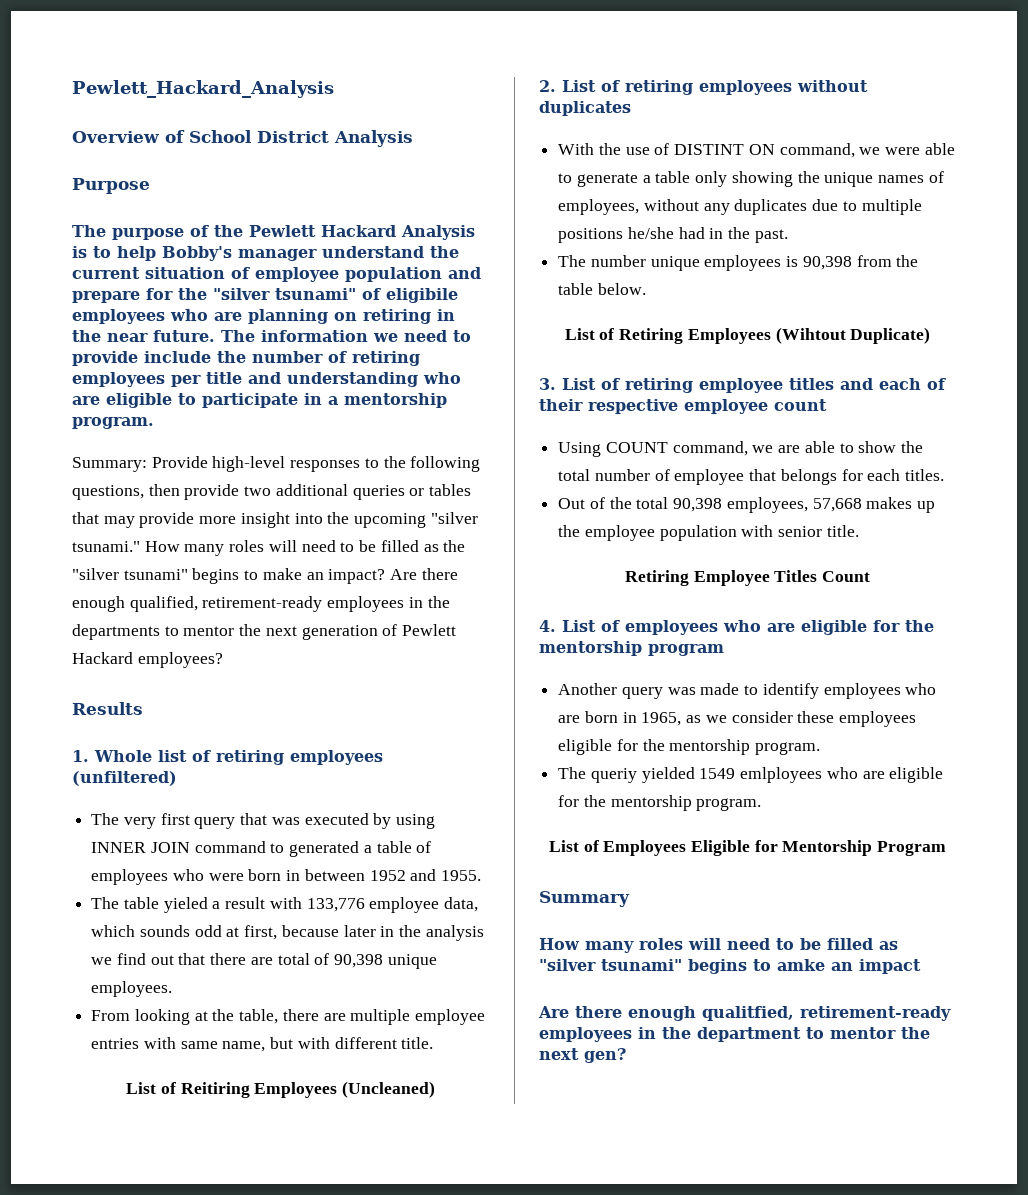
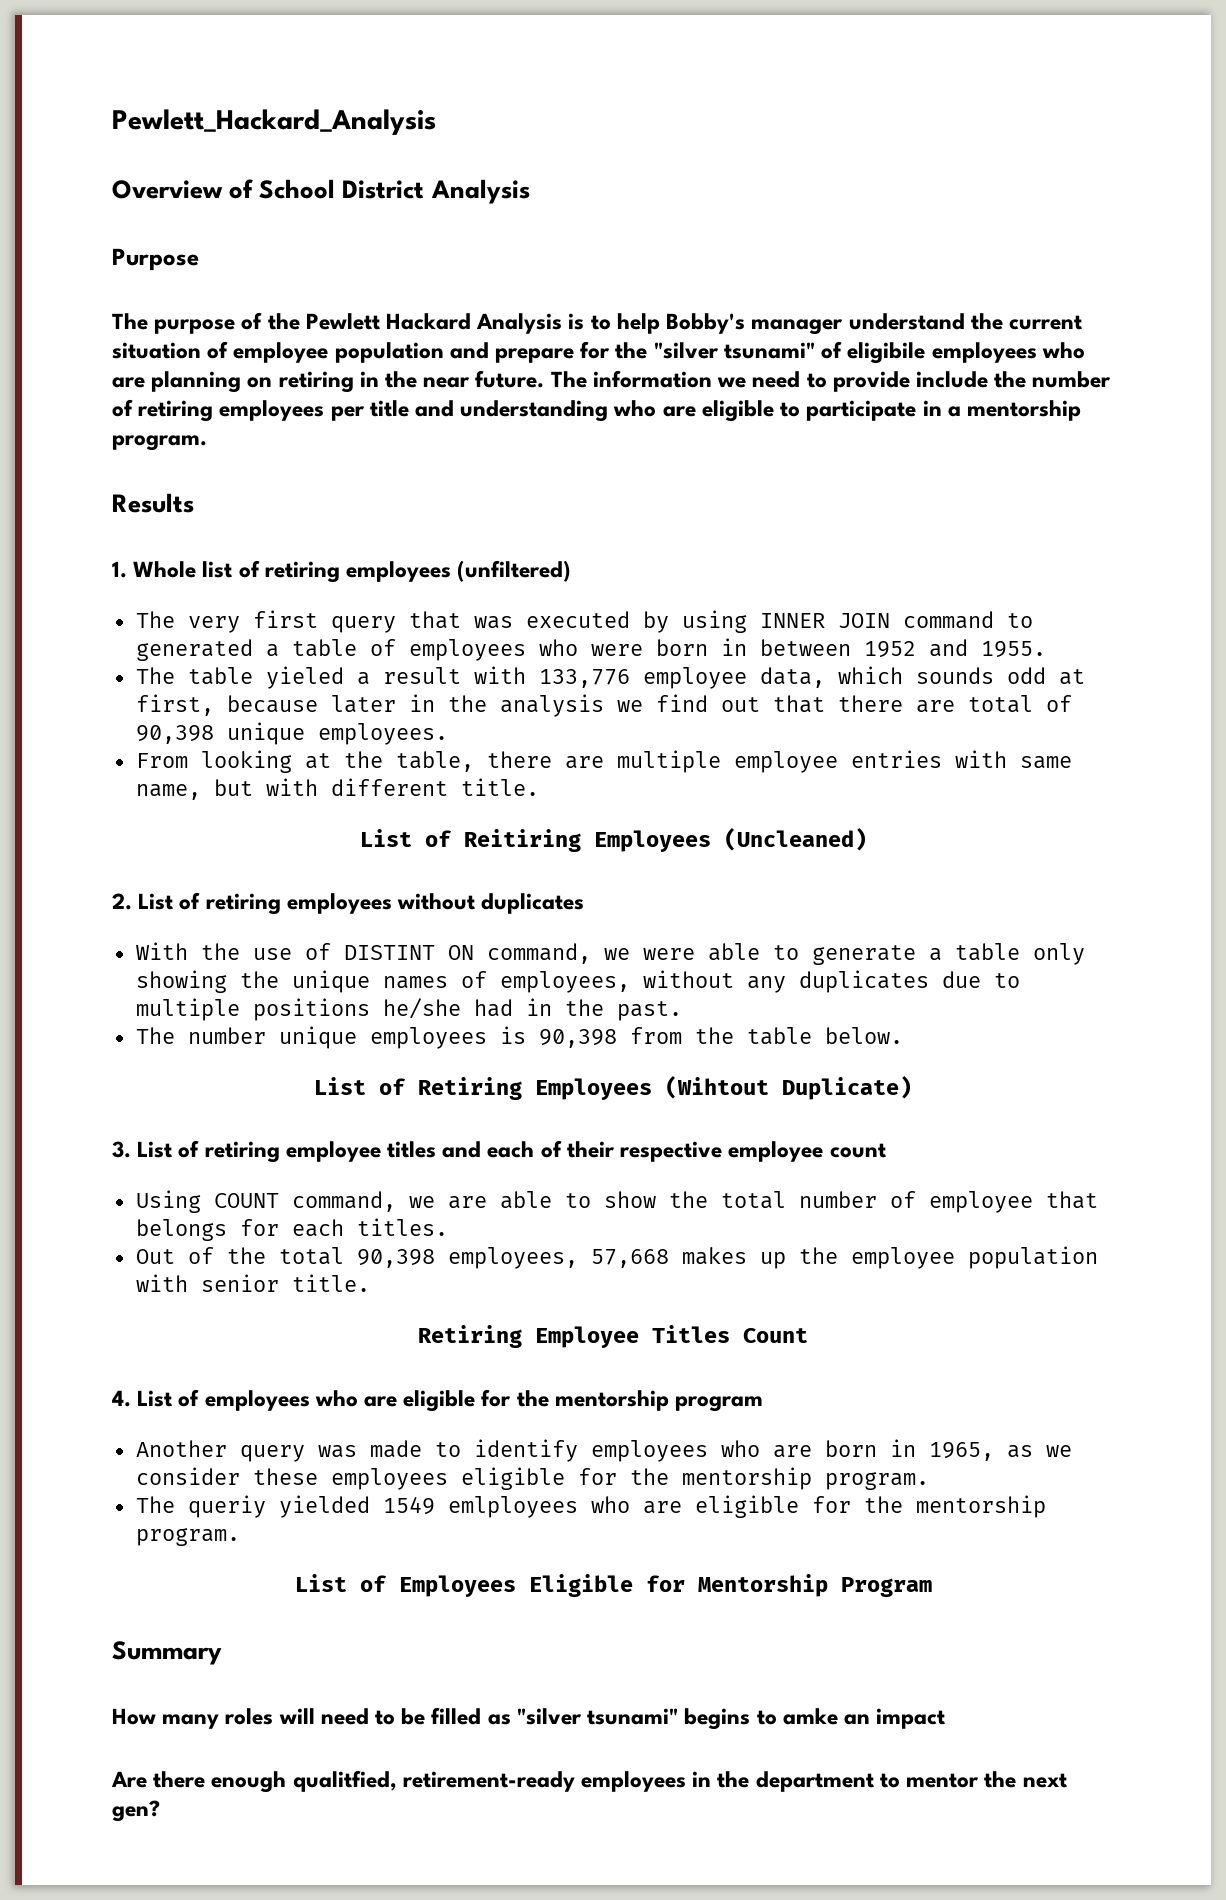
- Summary: Provide high-level responses to the following questions, then provide two additional queries or tables that may provide more insight into the upcoming "silver tsunami." How many roles will need to be filled as the "silver tsunami" begins to make an impact? Are there enough qualified, retirement-ready employees in the departments to mentor the next generation of Pewlett Hackard employees?

